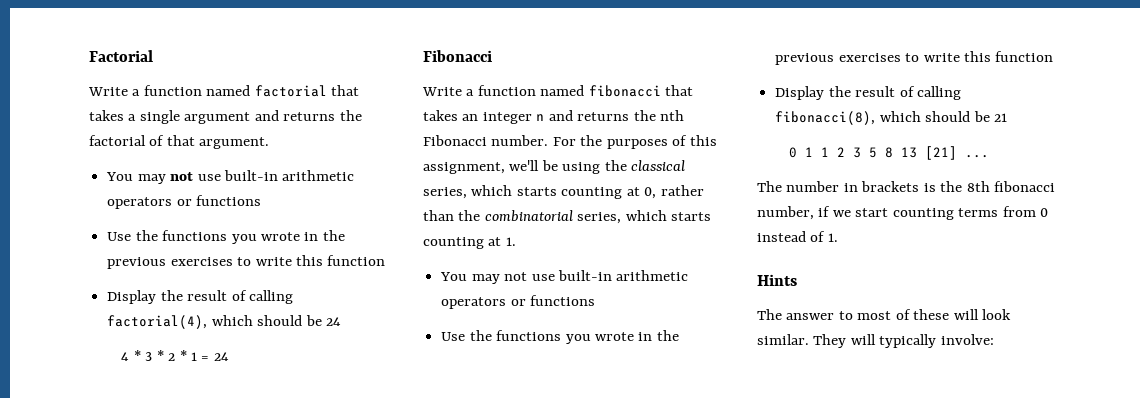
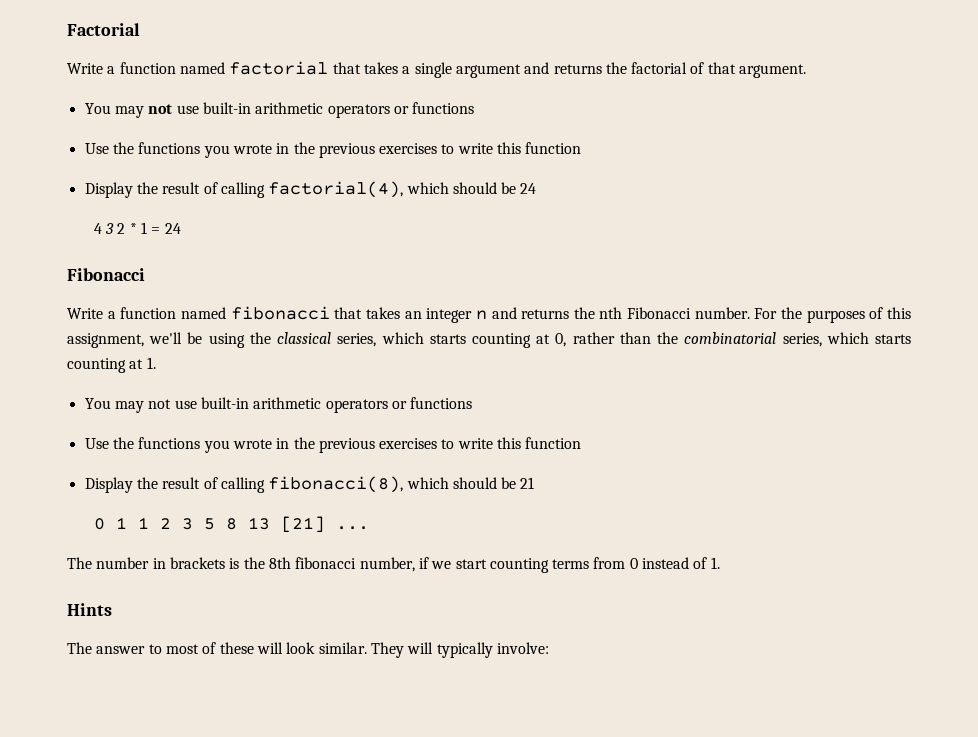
- 4 * 3 * 2 * 1 = 24
+ 4 3 2 * 1 = 24

